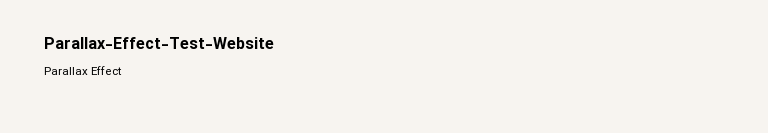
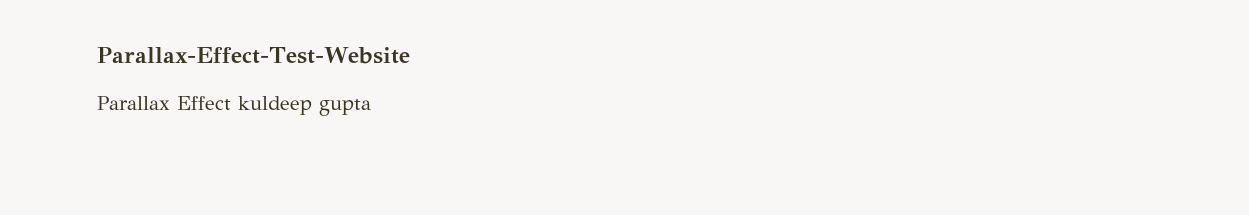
- Parallax Effect
+ Parallax Effect kuldeep gupta

